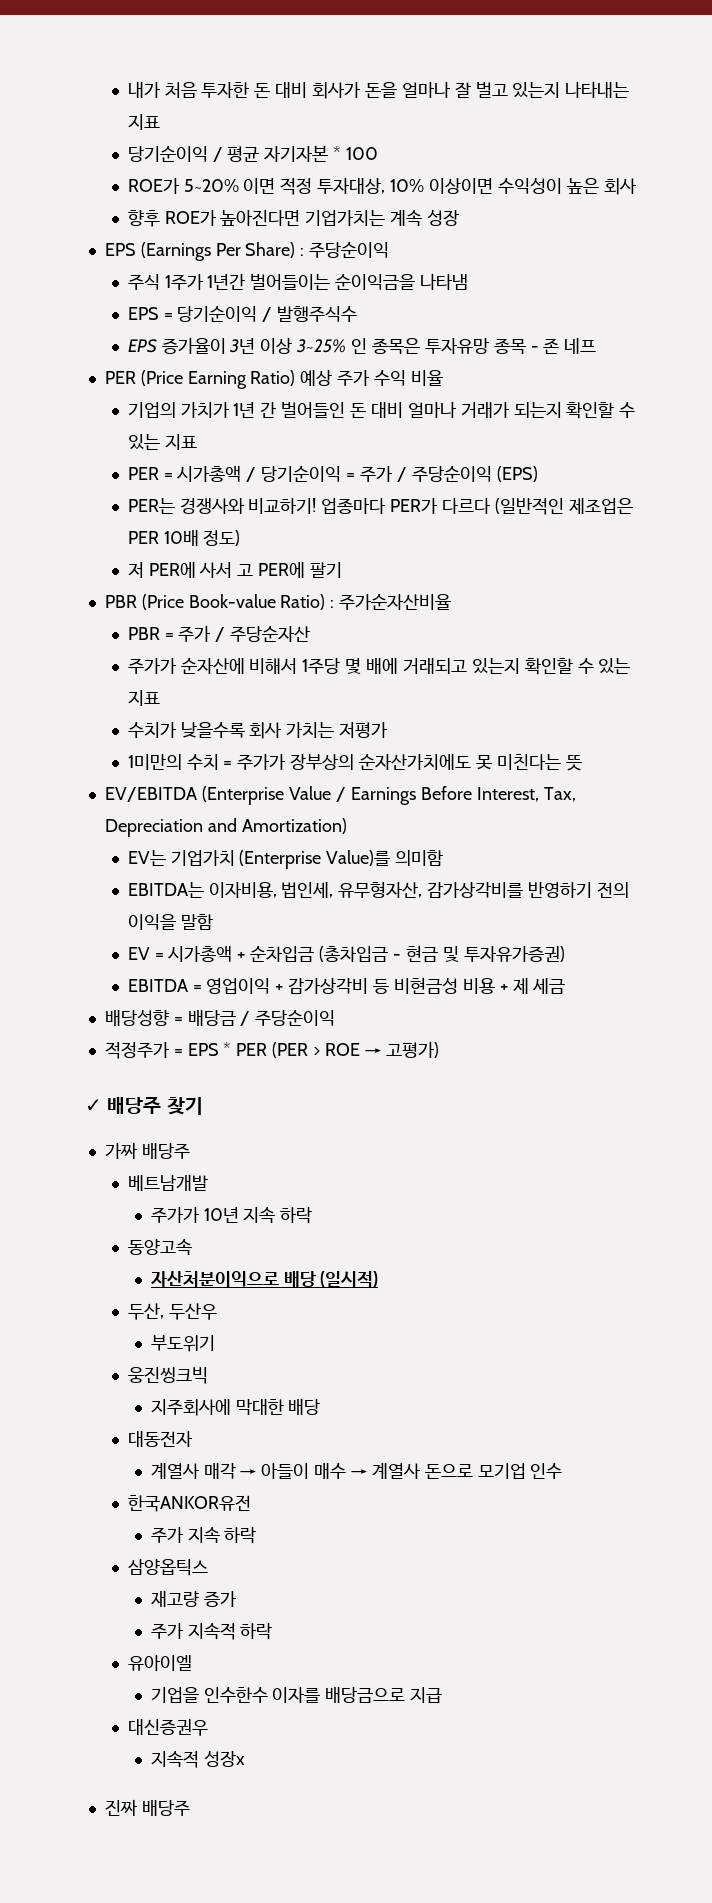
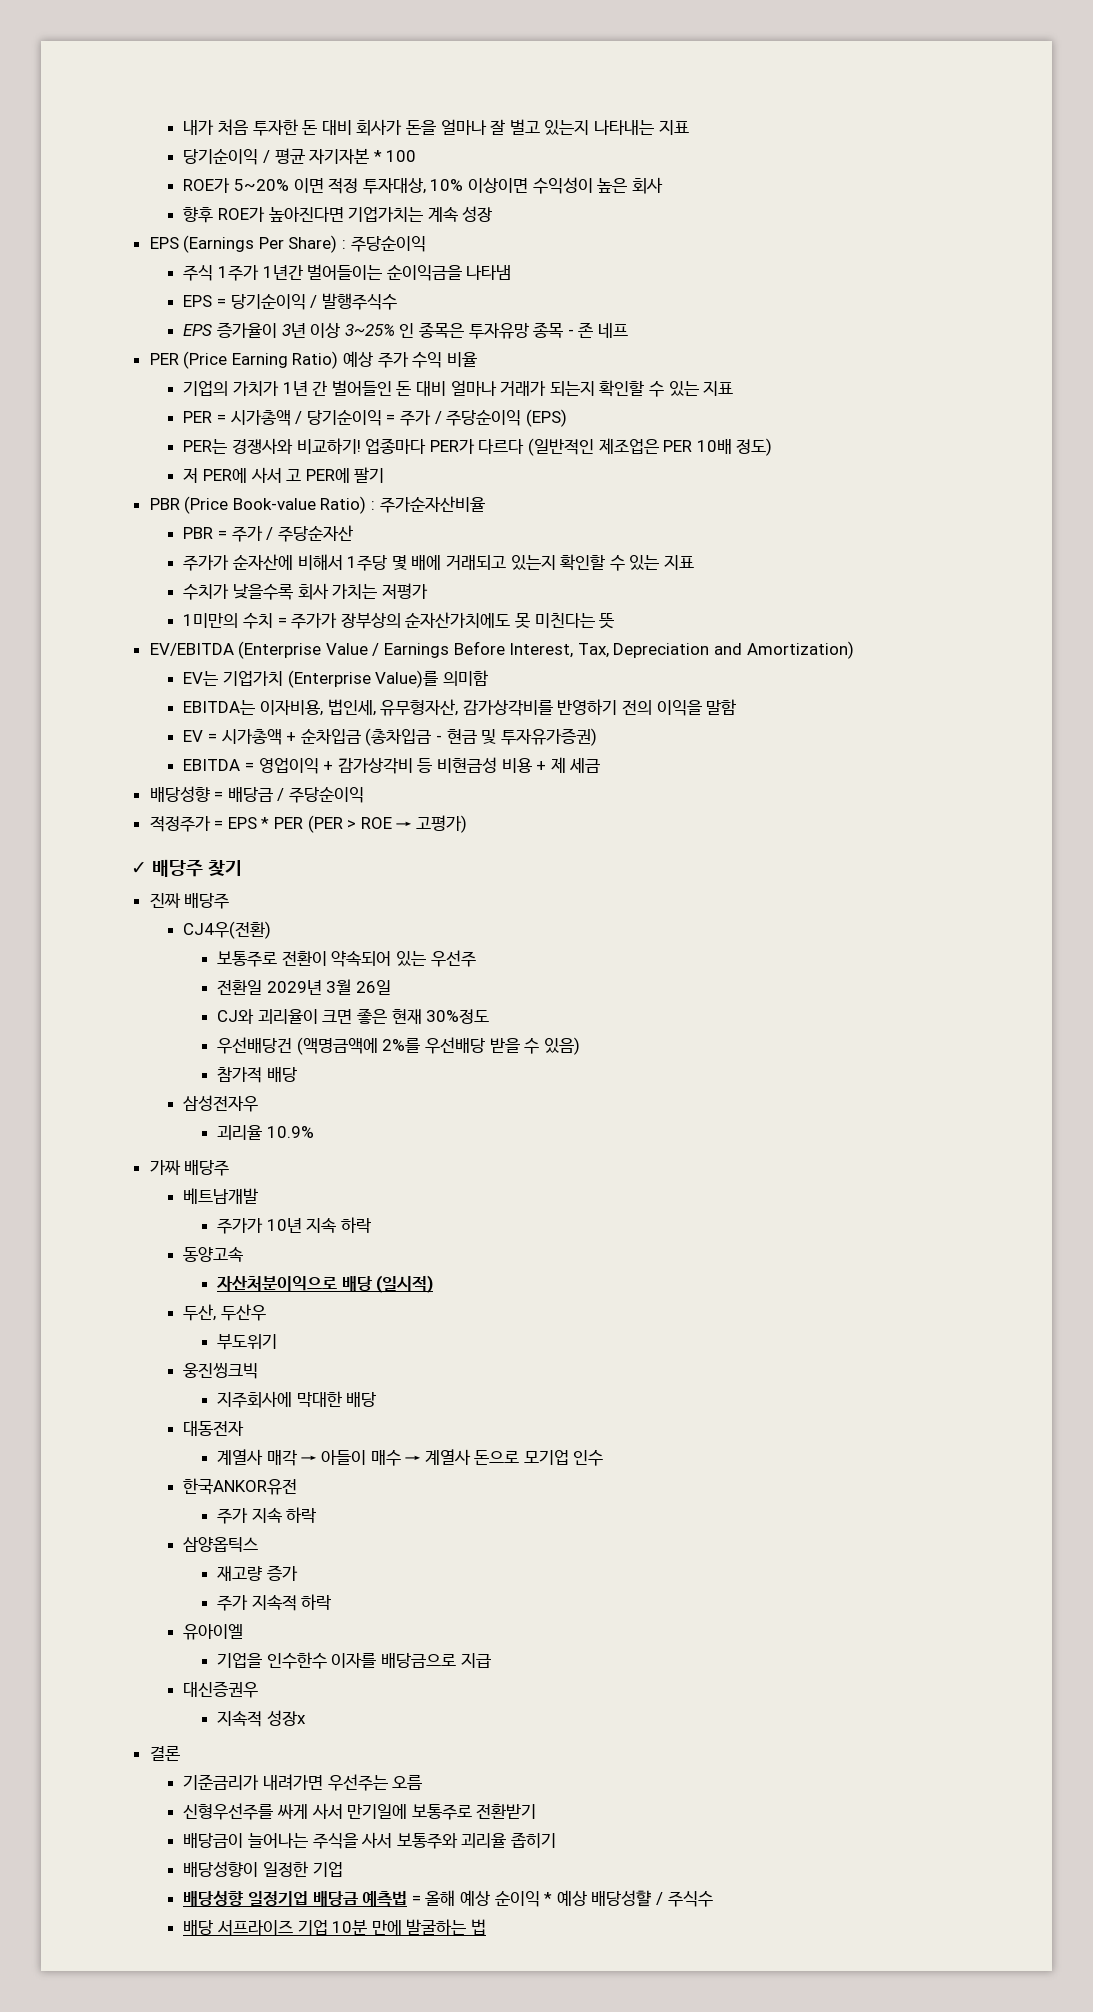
+ 진짜 배당주
+ CJ4우(전환)
+ 보통주로 전환이 약속되어 있는 우선주
+ 전환일 2029년 3월 26일
+ CJ와 괴리율이 크면 좋은 현재 30%정도
+ 우선배당건 (액명금액에 2%를 우선배당 받을 수 있음)
+ 참가적 배당
+ 삼성전자우
+ 괴리율 10.9%
- 진짜 배당주
+ 결론
+ 기준금리가 내려가면 우선주는 오름
+ 신형우선주를 싸게 사서 만기일에 보통주로 전환받기
+ 배당금이 늘어나는 주식을 사서 보통주와 괴리율 좁히기
+ 배당성향이 일정한 기업
+ 배당성향 일정기업 배당금 예측법 = 올해 예상 순이익 * 예상 배당성햘 / 주식수
+ 배당 서프라이즈 기업 10분 만에 발굴하는 법

